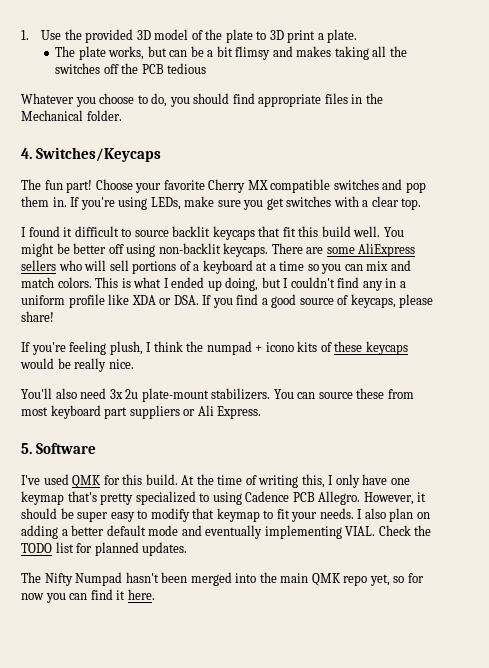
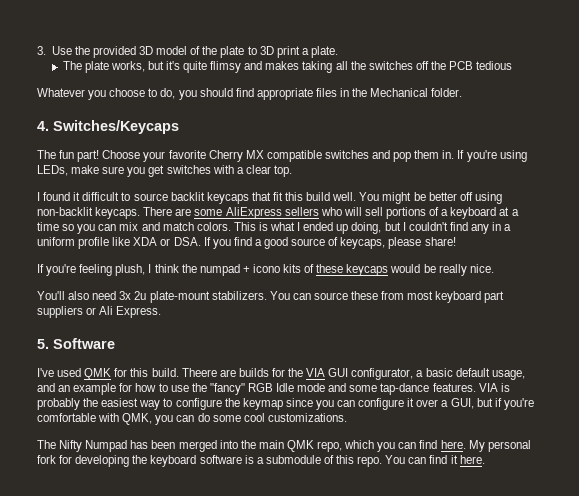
- 1. Use the provided 3D model of the plate to 3D print a plate.
+ 3. Use the provided 3D model of the plate to 3D print a plate.
- The plate works, but can be a bit flimsy and makes taking all the switches off the PCB tedious
+ The plate works, but it's quite flimsy and makes taking all the switches off the PCB tedious
- At the time of writing this, I only have one keymap that's pretty specialized to using Cadence PCB Allegro. However, it should be super easy to modify that keymap to fit your needs. I also plan on adding a better default mode and eventually implementing VIAL. Check the TODO list for planned updates.
+ Theere are builds for the VIA GUI configurator, a basic default usage, and an example for how to use the "fancy" RGB Idle mode and some tap-dance features. VIA is probably the easiest way to configure the keymap since you can configure it over a GUI, but if you're comfortable with QMK, you can do some cool customizations.
- The Nifty Numpad hasn't been merged into the main QMK repo yet, so for now you can find it here.
+ The Nifty Numpad has been merged into the main QMK repo, which you can find here. My personal fork for developing the keyboard software is a submodule of this repo. You can find it here.

